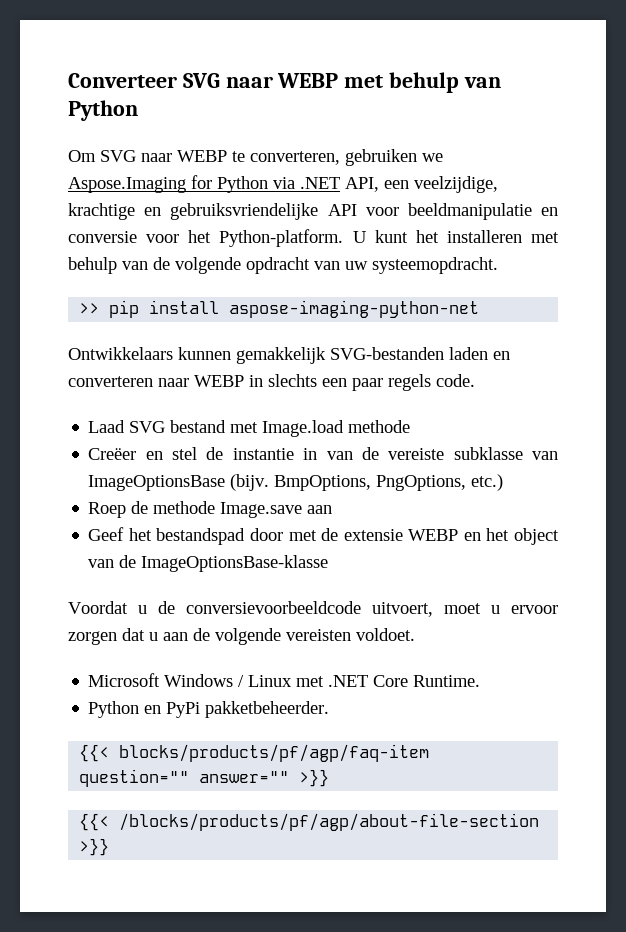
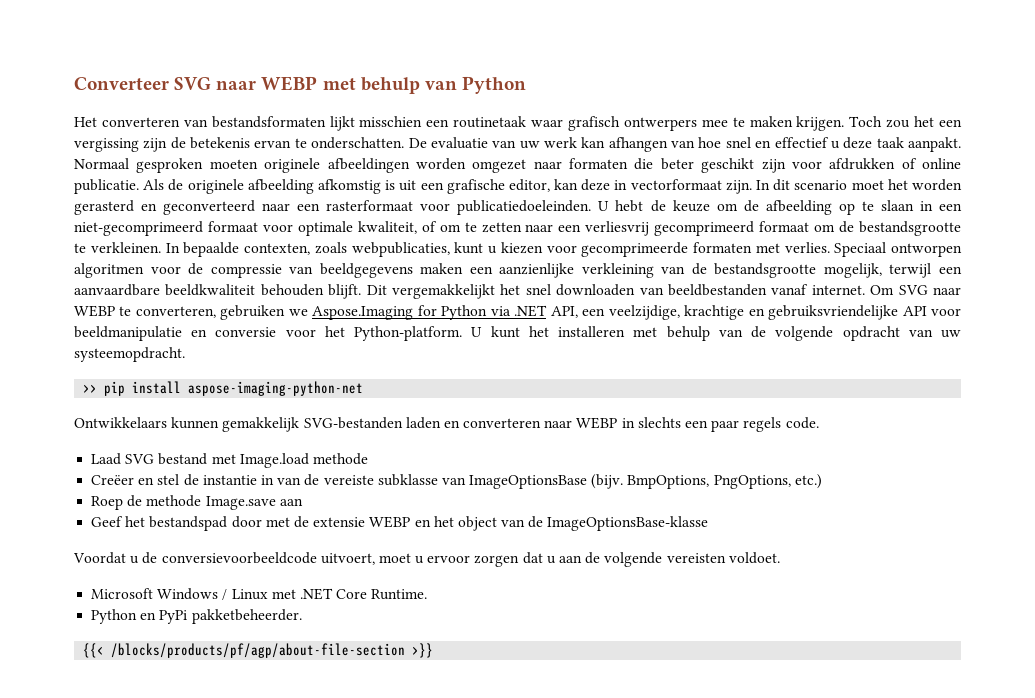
+ Het converteren van bestandsformaten lijkt misschien een routinetaak waar grafisch ontwerpers mee te maken krijgen. Toch zou het een vergissing zijn de betekenis ervan te onderschatten. De evaluatie van uw werk kan afhangen van hoe snel en effectief u deze taak aanpakt. Normaal gesproken moeten originele afbeeldingen worden omgezet naar formaten die beter geschikt zijn voor afdrukken of online publicatie. Als de originele afbeelding afkomstig is uit een grafische editor, kan deze in vectorformaat zijn. In dit scenario moet het worden gerasterd en geconverteerd naar een rasterformaat voor publicatiedoeleinden. U hebt de keuze om de afbeelding op te slaan in een niet-gecomprimeerd formaat voor optimale kwaliteit, of om te zetten naar een verliesvrij gecomprimeerd formaat om de bestandsgrootte te verkleinen. In bepaalde contexten, zoals webpublicaties, kunt u kiezen voor gecomprimeerde formaten met verlies. Speciaal ontworpen algoritmen voor de compressie van beeldgegevens maken een aanzienlijke verkleining van de bestandsgrootte mogelijk, terwijl een aanvaardbare beeldkwaliteit behouden blijft. Dit vergemakkelijkt het snel downloaden van beeldbestanden vanaf internet.
- {{< blocks/products/pf/agp/faq-item question="" answer="" >}}

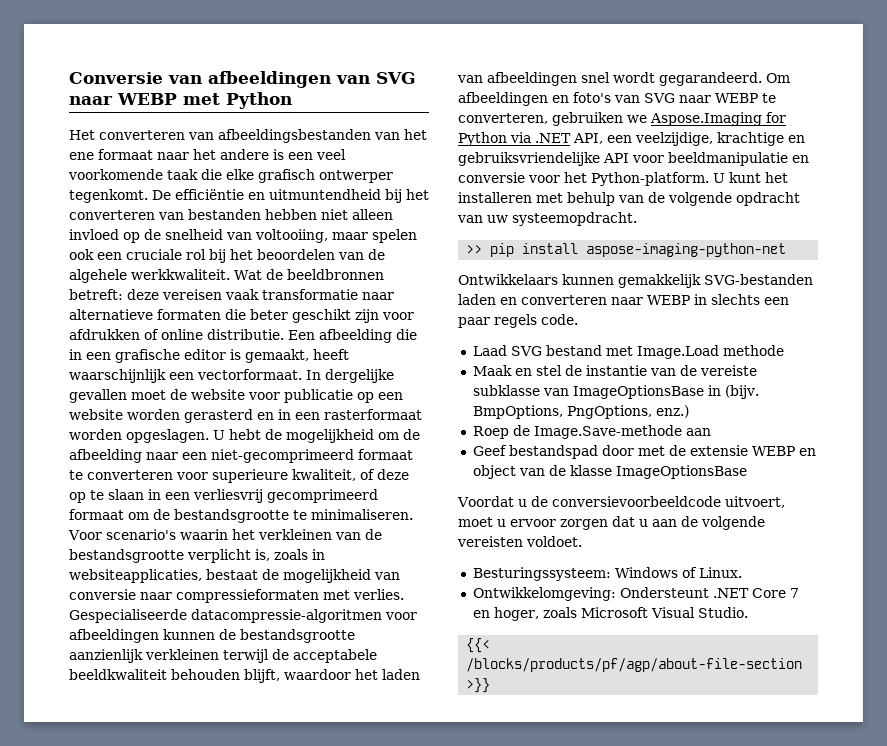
- Converteer SVG naar WEBP met behulp van Python
+ Conversie van afbeeldingen van SVG naar WEBP met Python
- Het converteren van bestandsformaten lijkt misschien een routinetaak waar grafisch ontwerpers mee te maken krijgen. Toch zou het een vergissing zijn de betekenis ervan te onderschatten. De evaluatie van uw werk kan afhangen van hoe snel en effectief u deze taak aanpakt. Normaal gesproken moeten originele afbeeldingen worden omgezet naar formaten die beter geschikt zijn voor afdrukken of online publicatie. Als de originele afbeelding afkomstig is uit een grafische editor, kan deze in vectorformaat zijn. In dit scenario moet het worden gerasterd en geconverteerd naar een rasterformaat voor publicatiedoeleinden.
+ Het converteren van afbeeldingsbestanden van het ene formaat naar het andere is een veel voorkomende taak die elke grafisch ontwerper tegenkomt. De efficiëntie en uitmuntendheid bij het converteren van bestanden hebben niet alleen invloed op de snelheid van voltooiing, maar spelen ook een cruciale rol bij het beoordelen van de algehele werkkwaliteit. Wat de beeldbronnen betreft: deze vereisen vaak transformatie naar alternatieve formaten die beter geschikt zijn voor afdrukken of online distributie. Een afbeelding die in een grafische editor is gemaakt, heeft waarschijnlijk een vectorformaat. In dergelijke gevallen moet de website voor publicatie op een website worden gerasterd en in een rasterformaat worden opgeslagen.
- U hebt de keuze om de afbeelding op te slaan in een niet-gecomprimeerd formaat voor optimale kwaliteit, of om te zetten naar een verliesvrij gecomprimeerd formaat om de bestandsgrootte te verkleinen. In bepaalde contexten, zoals webpublicaties, kunt u kiezen voor gecomprimeerde formaten met verlies. Speciaal ontworpen algoritmen voor de compressie van beeldgegevens maken een aanzienlijke verkleining van de bestandsgrootte mogelijk, terwijl een aanvaardbare beeldkwaliteit behouden blijft. Dit vergemakkelijkt het snel downloaden van beeldbestanden vanaf internet. Om SVG naar WEBP te converteren, gebruiken we Aspose.Imaging for Python via .NET API, een veelzijdige, krachtige en gebruiksvriendelijke API voor beeldmanipulatie en conversie voor het Python-platform.
+ U hebt de mogelijkheid om de afbeelding naar een niet-gecomprimeerd formaat te converteren voor superieure kwaliteit, of deze op te slaan in een verliesvrij gecomprimeerd formaat om de bestandsgrootte te minimaliseren. Voor scenario's waarin het verkleinen van de bestandsgrootte verplicht is, zoals in websiteapplicaties, bestaat de mogelijkheid van conversie naar compressieformaten met verlies. Gespecialiseerde datacompressie-algoritmen voor afbeeldingen kunnen de bestandsgrootte aanzienlijk verkleinen terwijl de acceptabele beeldkwaliteit behouden blijft, waardoor het laden van afbeeldingen snel wordt gegarandeerd. Om afbeeldingen en foto's van SVG naar WEBP te converteren, gebruiken we Aspose.Imaging for Python via .NET API, een veelzijdige, krachtige en gebruiksvriendelijke API voor beeldmanipulatie en conversie voor het Python-platform.
- Laad SVG bestand met Image.load methode
+ Laad SVG bestand met Image.Load methode
- Creëer en stel de instantie in van de vereiste subklasse van ImageOptionsBase (bijv.
+ Maak en stel de instantie van de vereiste subklasse van ImageOptionsBase in (bijv.
- BmpOptions, PngOptions, etc.)
+ BmpOptions, PngOptions, enz.)
- Roep de methode Image.save aan
+ Roep de Image.Save-methode aan
- Geef het bestandspad door met de extensie WEBP en het object van de ImageOptionsBase-klasse
+ Geef bestandspad door met de extensie WEBP en object van de klasse ImageOptionsBase
- Microsoft Windows / Linux met .NET Core Runtime.
- Python en PyPi pakketbeheerder.
+ Besturingssysteem: Windows of Linux.
+ Ontwikkelomgeving: Ondersteunt .NET Core 7 en hoger, zoals Microsoft Visual Studio.

